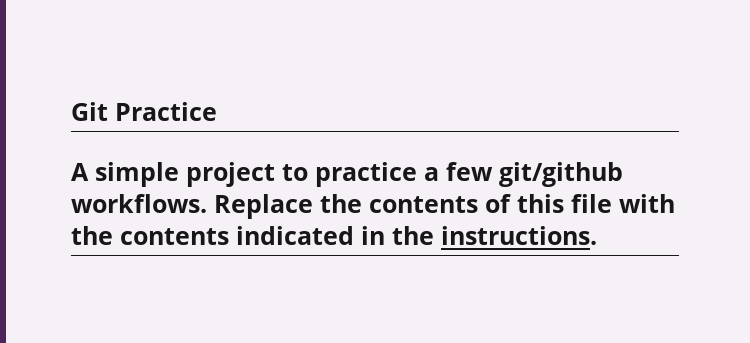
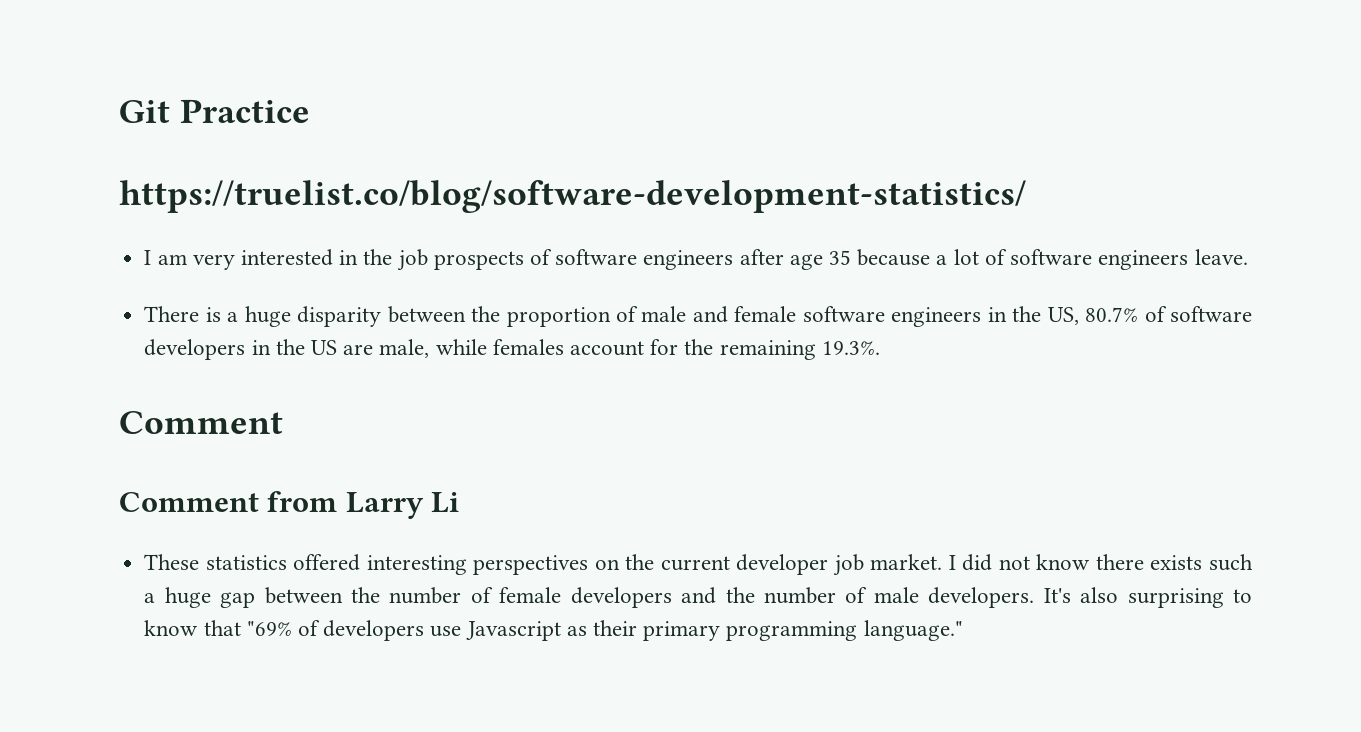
- A simple project to practice a few git/github workflows. Replace the contents of this file with the contents indicated in the instructions.
+ https://truelist.co/blog/software-development-statistics/
+ I am very interested in the job prospects of software engineers after age 35 because a lot of software engineers leave.
+ There is a huge disparity between the proportion of male and female software engineers in the US, 80.7% of software developers in the US are male, while females account for the remaining 19.3%.
+ Comment
+ Comment from Larry Li
+ These statistics offered interesting perspectives on the current developer job market. I did not know there exists such a huge gap between the number of female developers and the number of male developers. It's also surprising to know that "69% of developers use Javascript as their primary programming language."

